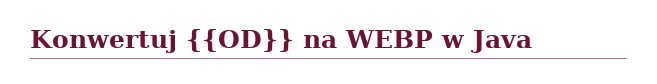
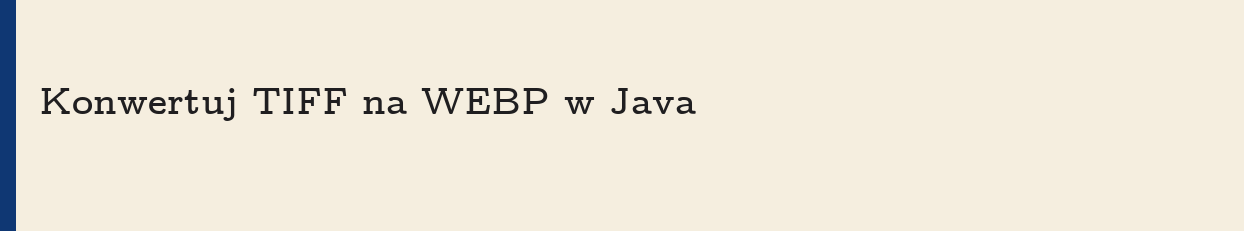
- Konwertuj {{OD}} na WEBP w Java
+ Konwertuj TIFF na WEBP w Java

